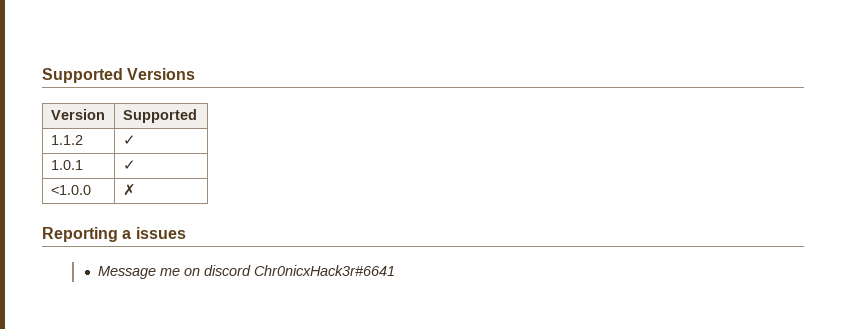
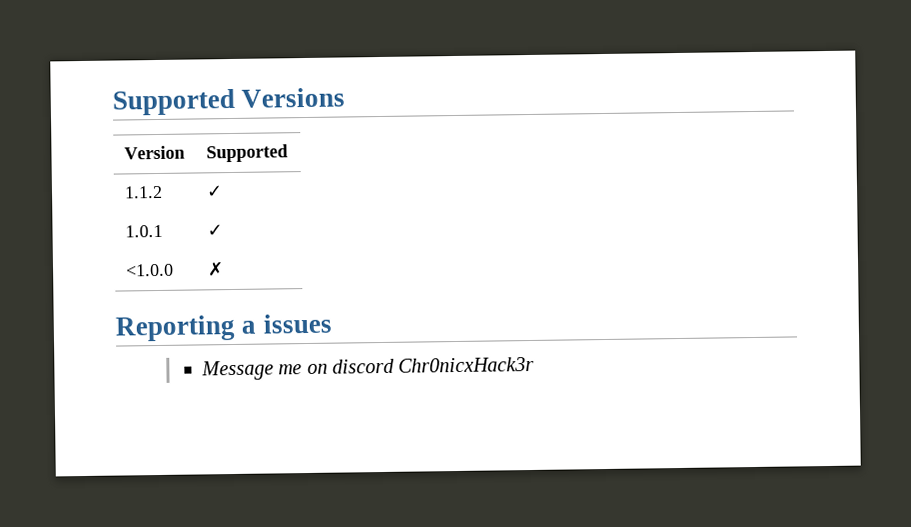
- Message me on discord Chr0nicxHack3r#6641
+ Message me on discord Chr0nicxHack3r

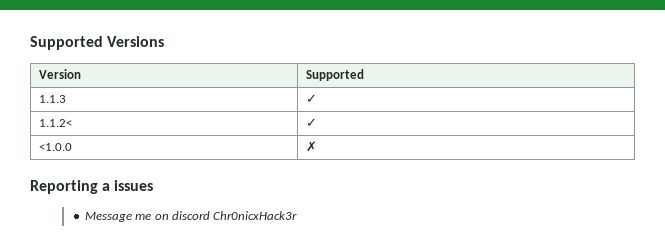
- 1.1.2 | ✓
- 1.0.1 | ✓
+ 1.1.3 | ✓
+ 1.1.2< | ✓

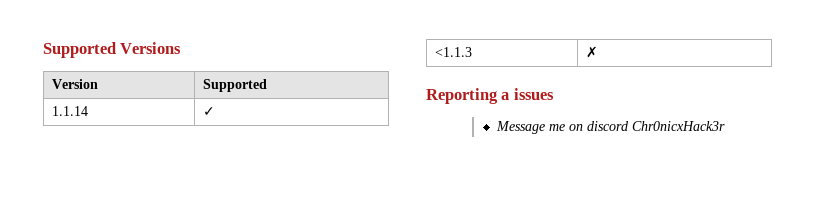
- 1.1.3 | ✓
- 1.1.2< | ✓
- <1.0.0 | ✗
+ 1.1.14 | ✓
+ <1.1.3 | ✗

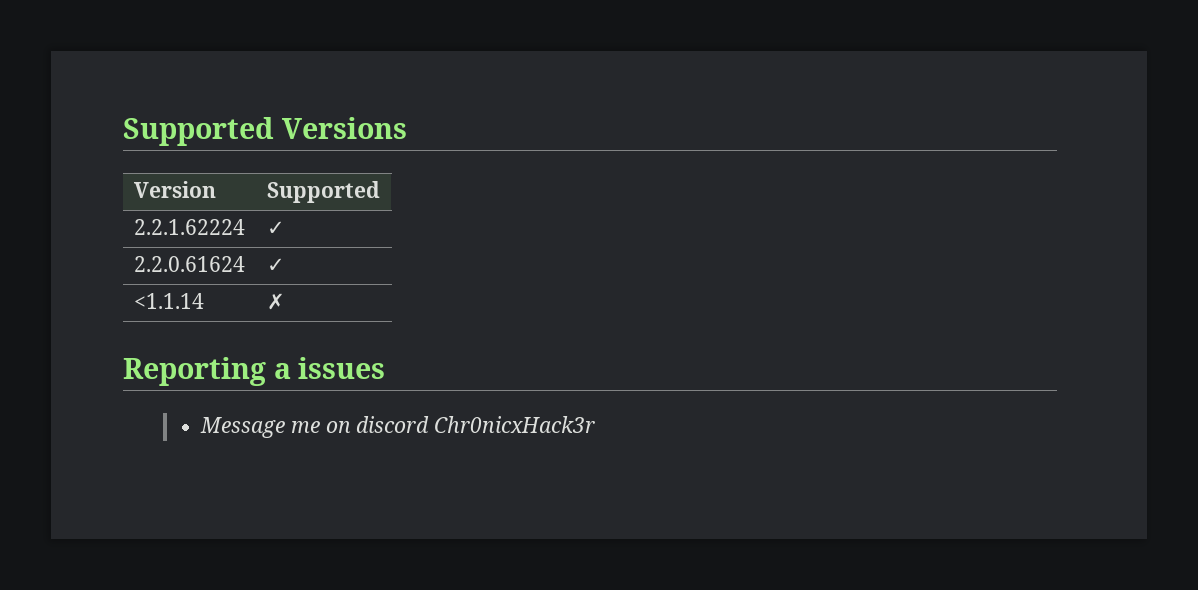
- 1.1.14 | ✓
- <1.1.3 | ✗
+ 2.2.1.62224 | ✓
+ 2.2.0.61624 | ✓
+ <1.1.14 | ✗

